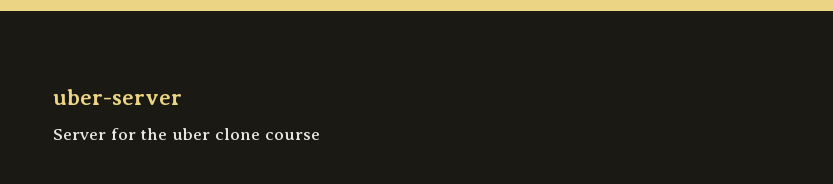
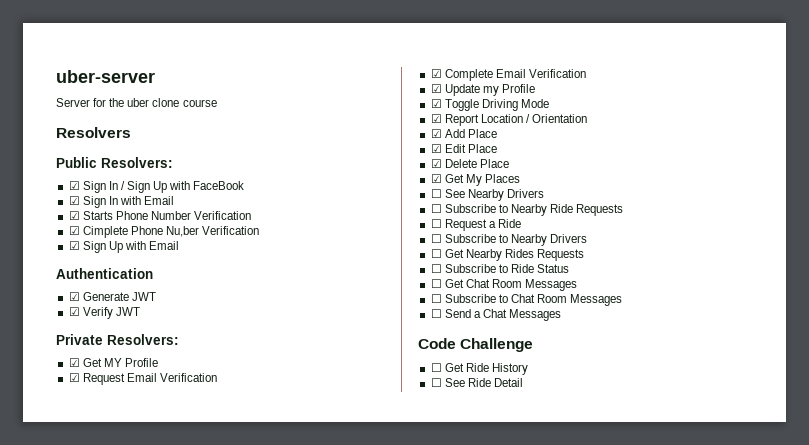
+ Resolvers
+ Public Resolvers:
+ ☑ Sign In / Sign Up with FaceBook
+ ☑ Sign In with Email
+ ☑ Starts Phone Number Verification
+ ☑ Cimplete Phone Nu,ber Verification
+ ☑ Sign Up with Email
+ Authentication
+ ☑ Generate JWT
+ ☑ Verify JWT
+ Private Resolvers:
+ ☑ Get MY Profile
+ ☑ Request Email Verification
+ ☑ Complete Email Verification
+ ☑ Update my Profile
+ ☑ Toggle Driving Mode
+ ☑ Report Location / Orientation
+ ☑ Add Place
+ ☑ Edit Place
+ ☑ Delete Place
+ ☑ Get My Places
+ ☐ See Nearby Drivers
+ ☐ Subscribe to Nearby Ride Requests
+ ☐ Request a Ride
+ ☐ Subscribe to Nearby Drivers
+ ☐ Get Nearby Rides Requests
+ ☐ Subscribe to Ride Status
+ ☐ Get Chat Room Messages
+ ☐ Subscribe to Chat Room Messages
+ ☐ Send a Chat Messages
+ Code Challenge
+ ☐ Get Ride History
+ ☐ See Ride Detail

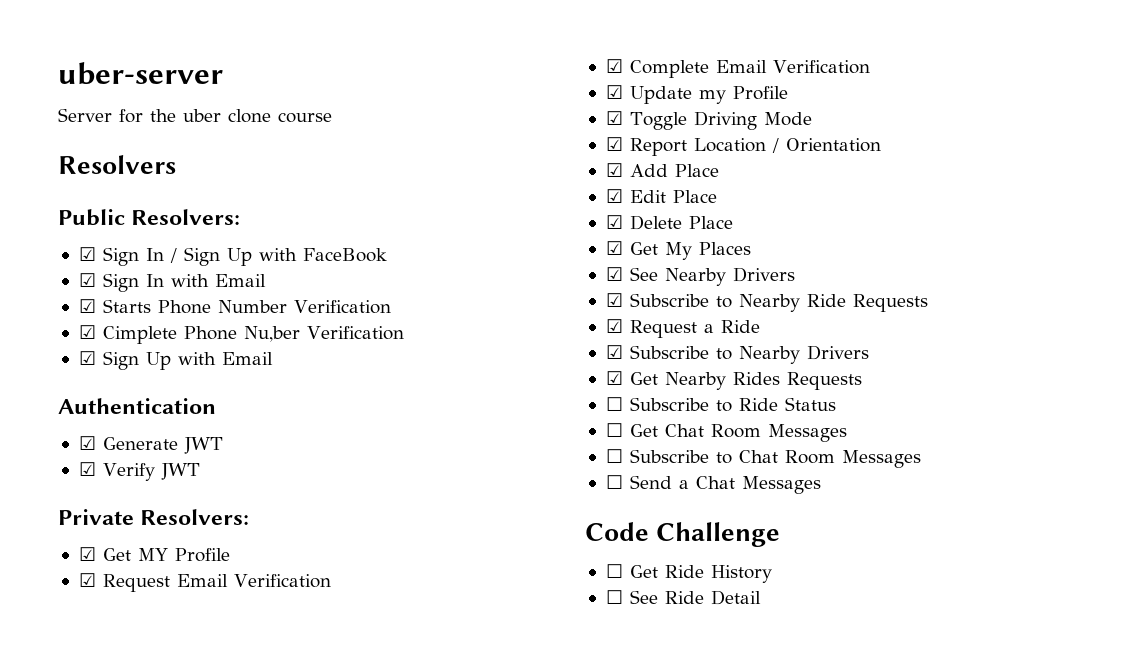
- ☐ See Nearby Drivers
+ ☑ See Nearby Drivers
- ☐ Subscribe to Nearby Ride Requests
+ ☑ Subscribe to Nearby Ride Requests
- ☐ Request a Ride
+ ☑ Request a Ride
- ☐ Subscribe to Nearby Drivers
+ ☑ Subscribe to Nearby Drivers
- ☐ Get Nearby Rides Requests
+ ☑ Get Nearby Rides Requests

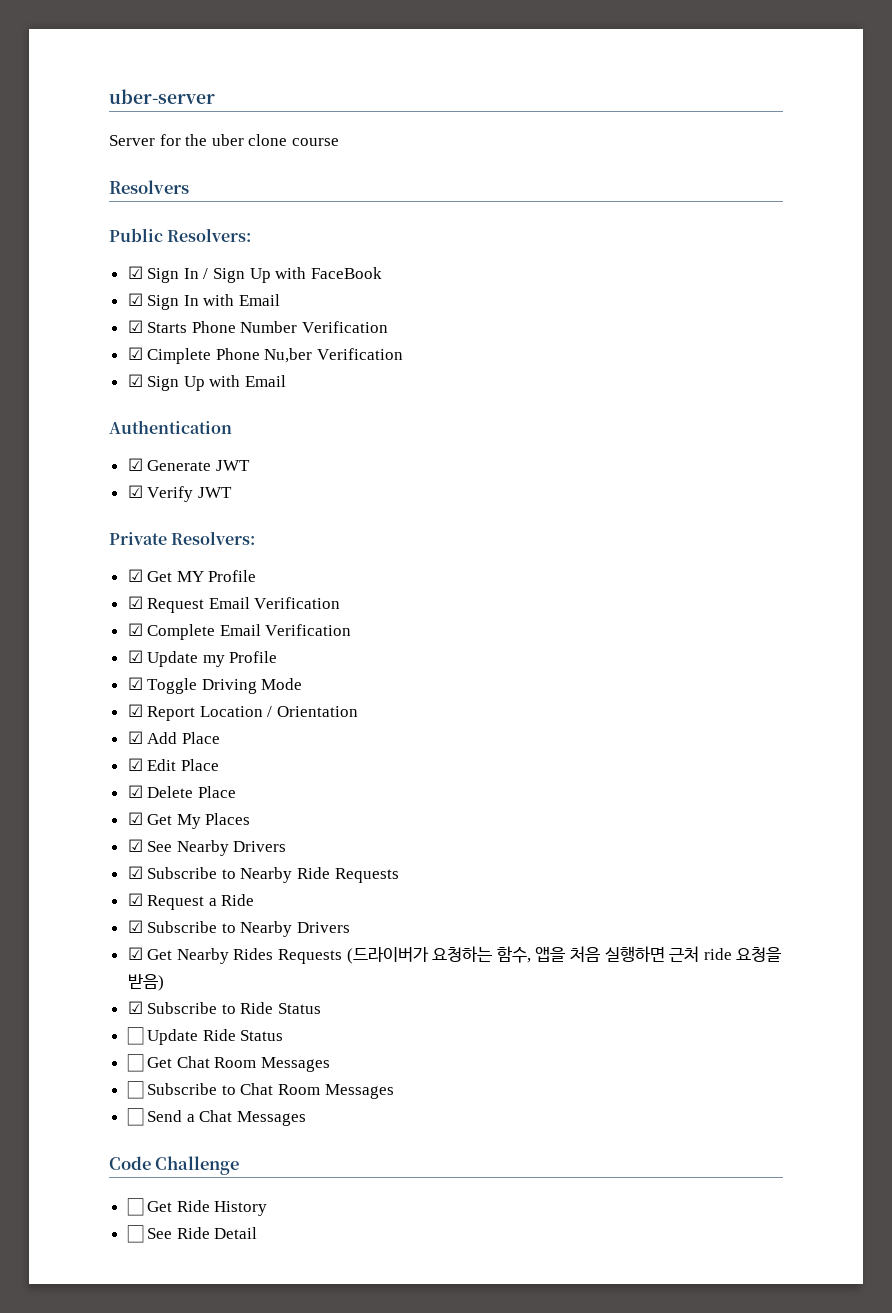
- ☑ Get Nearby Rides Requests
- ☐ Subscribe to Ride Status
+ ☑ Get Nearby Rides Requests (드라이버가 요청하는 함수, 앱을 처음 실행하면 근처 ride 요청을 받음)
+ ☑ Subscribe to Ride Status
+ ☐ Update Ride Status

